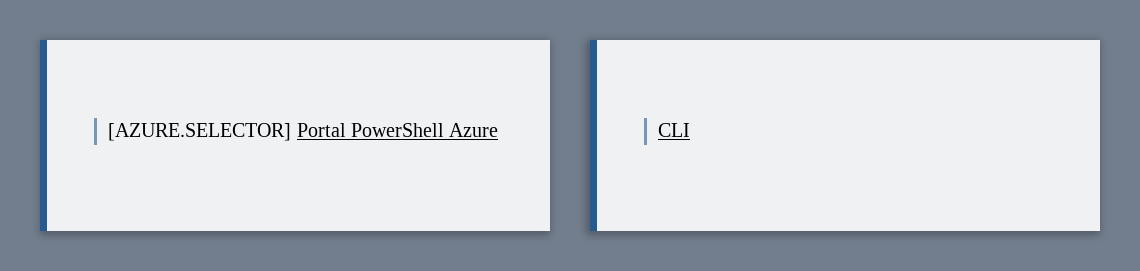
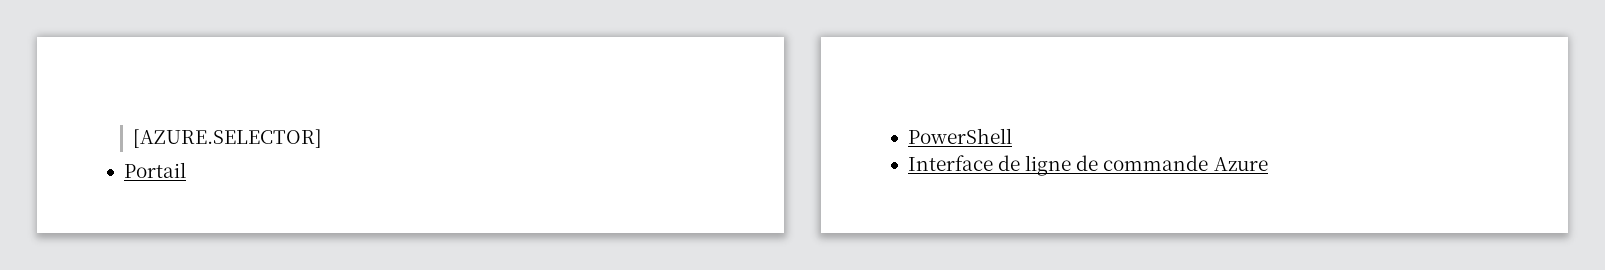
- [AZURE.SELECTOR] Portal PowerShell Azure CLI
+ [AZURE.SELECTOR]
+ Portail
+ PowerShell
+ Interface de ligne de commande Azure

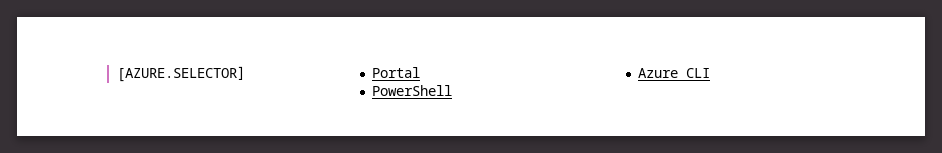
- Portail
+ Portal
- Interface de ligne de commande Azure
+ Azure CLI

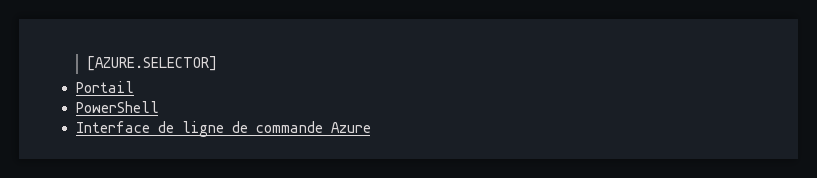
- Portal
+ Portail
- Azure CLI
+ Interface de ligne de commande Azure

